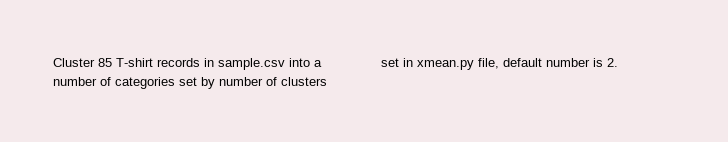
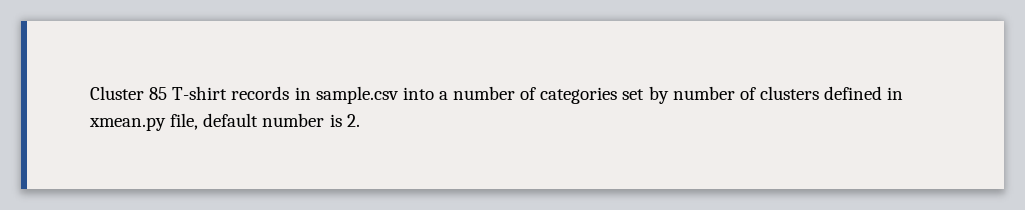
- Cluster 85 T-shirt records in sample.csv into a number of categories set by number of clusters set in xmean.py file, default number is 2.
+ Cluster 85 T-shirt records in sample.csv into a number of categories set by number of clusters defined in xmean.py file, default number is 2.

